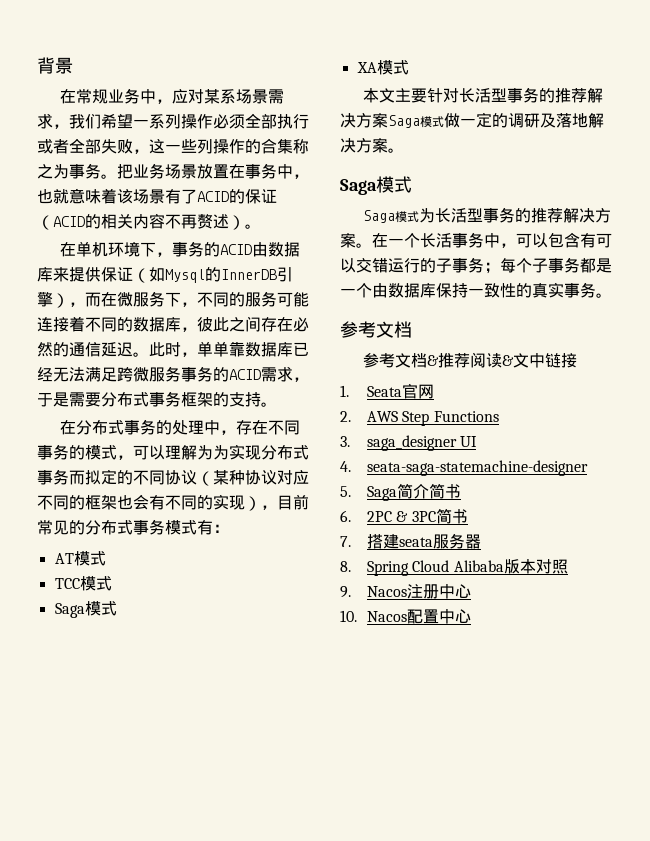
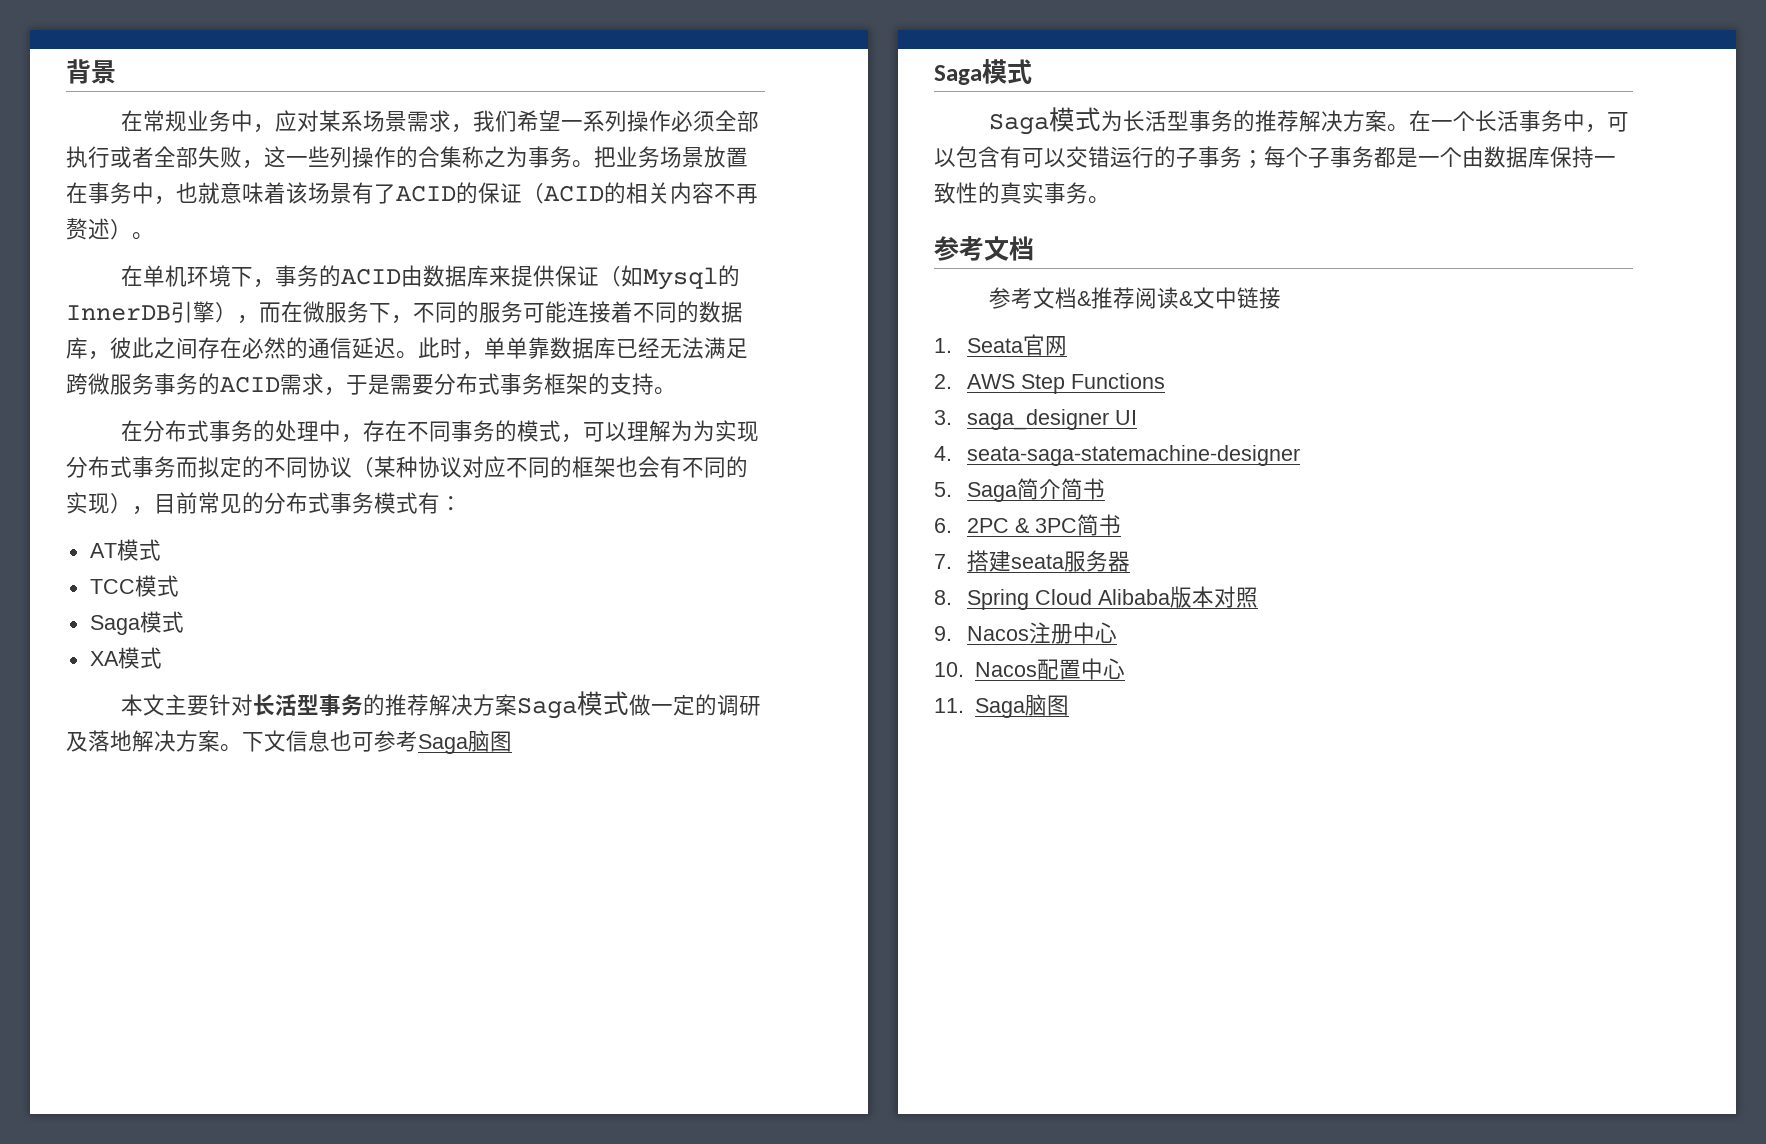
+ 下文信息也可参考Saga脑图
+ 11. Saga脑图

